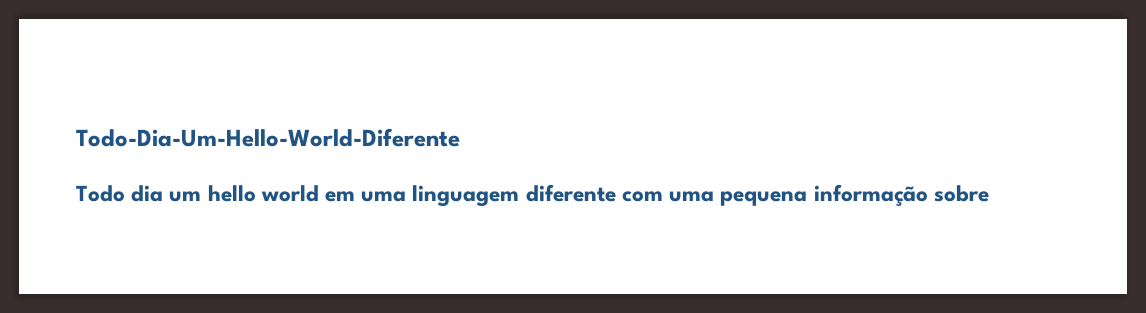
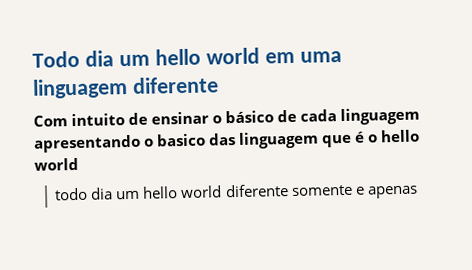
- Todo-Dia-Um-Hello-World-Diferente
- Todo dia um hello world em uma linguagem diferente com uma pequena informação sobre
+ Todo dia um hello world em uma linguagem diferente
+ Com intuito de ensinar o básico de cada linguagem apresentando o basico das linguagem que é o hello world
+ todo dia um hello world diferente somente e apenas

